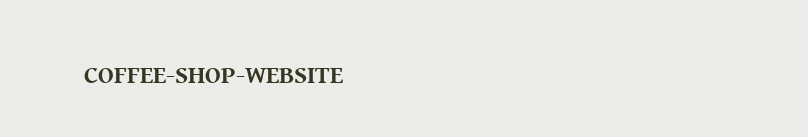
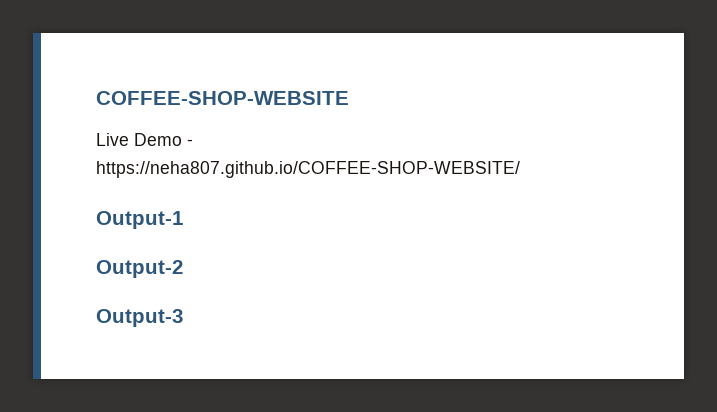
+ Live Demo - https://neha807.github.io/COFFEE-SHOP-WEBSITE/
+ Output-1
+ Output-2
+ Output-3

